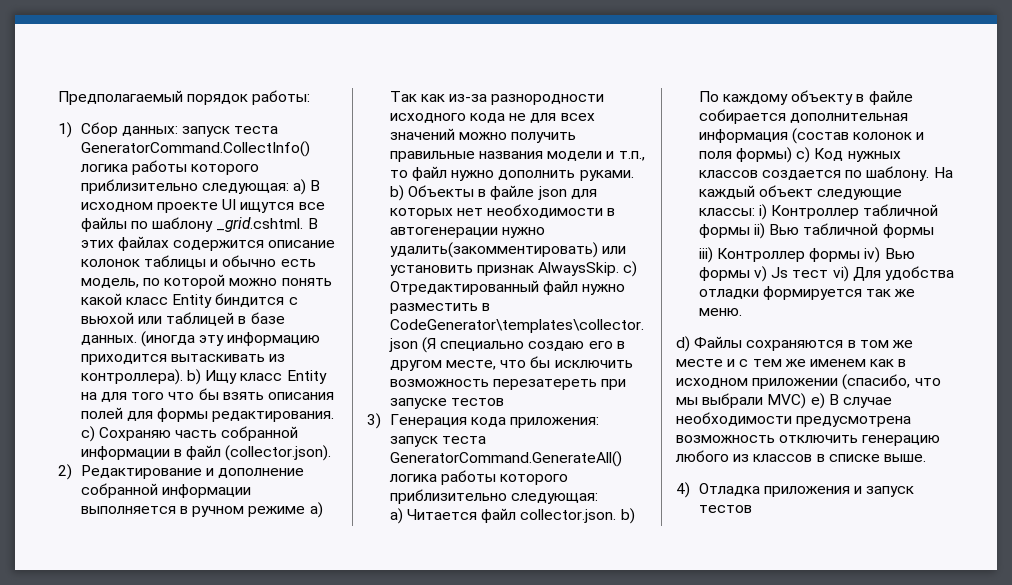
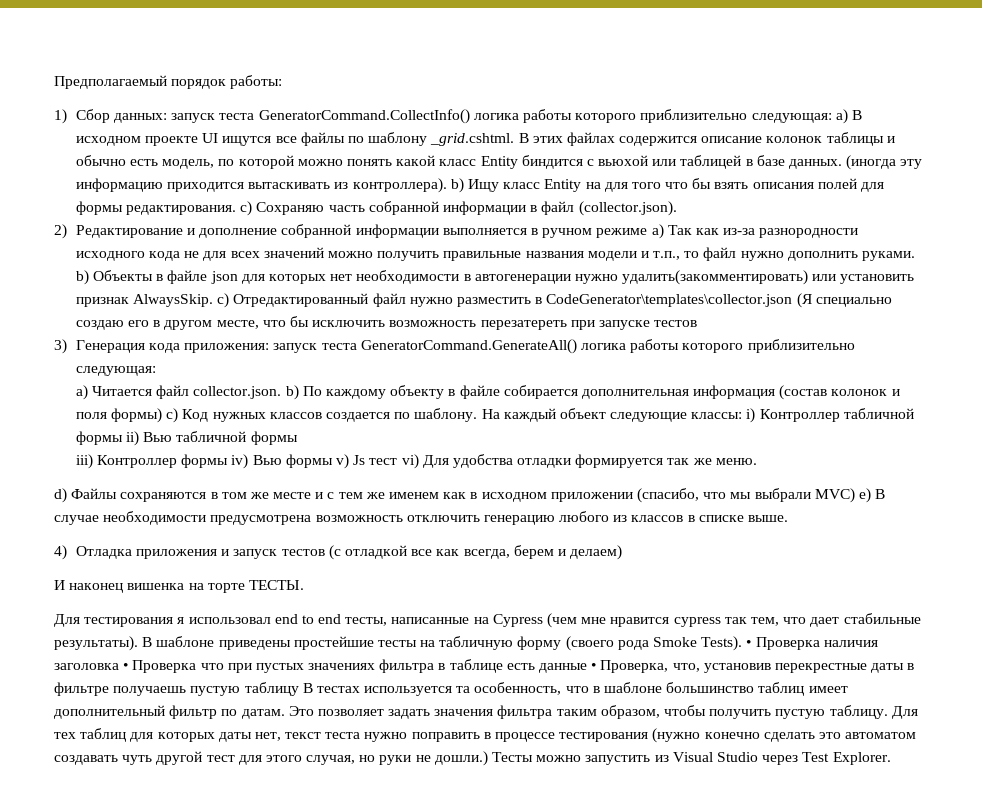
- 4) Отладка приложения и запуск тестов
+ 4) Отладка приложения и запуск тестов (с отладкой все как всегда, берем и делаем)
+ И наконец вишенка на торте ТЕСТЫ.
+ Для тестирования я использовал end to end тесты, написанные на Cypress (чем мне нравится cypress так тем, что дает стабильные результаты). В шаблоне приведены простейшие тесты на табличную форму (своего рода Smoke Tests). • Проверка наличия заголовка • Проверка что при пустых значениях фильтра в таблице есть данные • Проверка, что, установив перекрестные даты в фильтре получаешь пустую таблицу В тестах используется та особенность, что в шаблоне большинство таблиц имеет дополнительный фильтр по датам. Это позволяет задать значения фильтра таким образом, чтобы получить пустую таблицу. Для тех таблиц для которых даты нет, текст теста нужно поправить в процессе тестирования (нужно конечно сделать это автоматом создавать чуть другой тест для этого случая, но руки не дошли.) Тесты можно запустить из Visual Studio через Test Explorer.

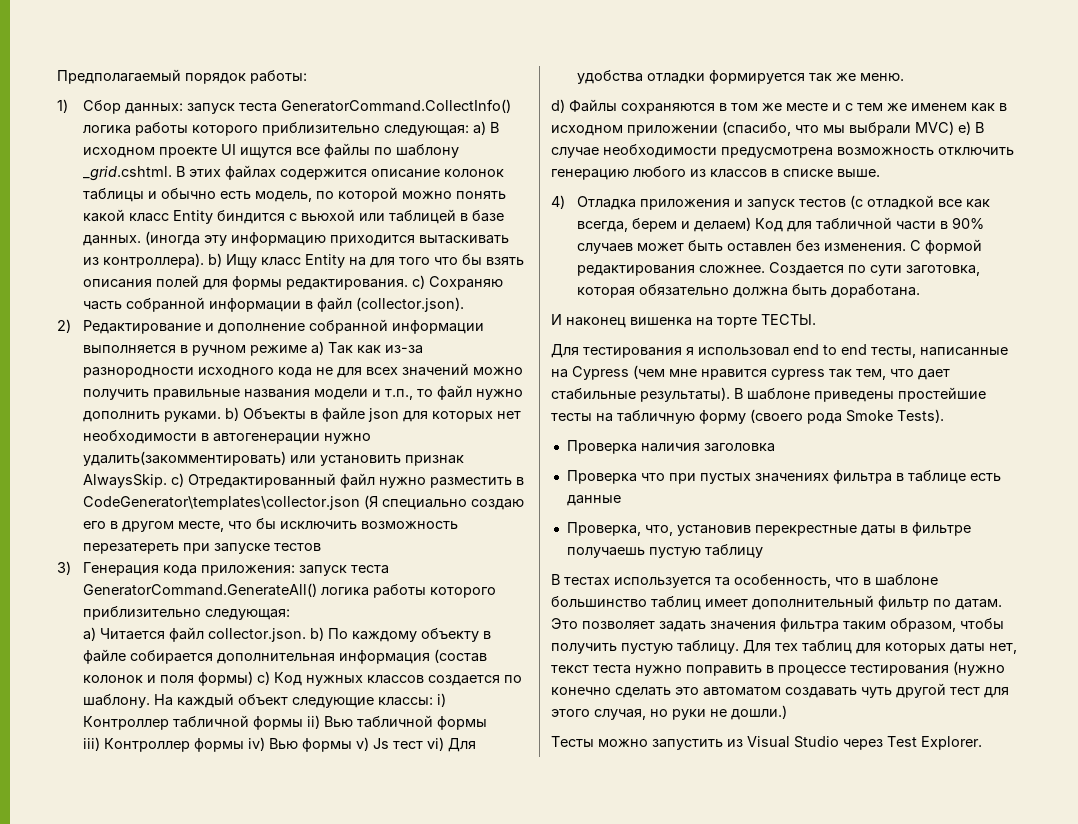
- 4) Отладка приложения и запуск тестов (с отладкой все как всегда, берем и делаем)
+ 4) Отладка приложения и запуск тестов (с отладкой все как всегда, берем и делаем) Код для табличной части в 90% случаев может быть оставлен без изменения. С формой редактирования сложнее. Создается по сути заготовка, которая обязательно должна быть доработана.
- В шаблоне приведены простейшие тесты на табличную форму (своего рода Smoke Tests). • Проверка наличия заголовка • Проверка что при пустых значениях фильтра в таблице есть данные • Проверка, что, установив перекрестные даты в фильтре получаешь пустую таблицу В тестах используется та особенность, что в шаблоне большинство таблиц имеет дополнительный фильтр по датам.
+ В шаблоне приведены простейшие тесты на табличную форму (своего рода Smoke Tests).
+ Проверка наличия заголовка
+ Проверка что при пустых значениях фильтра в таблице есть данные
+ Проверка, что, установив перекрестные даты в фильтре получаешь пустую таблицу
+ В тестах используется та особенность, что в шаблоне большинство таблиц имеет дополнительный фильтр по датам.
- Для тех таблиц для которых даты нет, текст теста нужно поправить в процессе тестирования (нужно конечно сделать это автоматом создавать чуть другой тест для этого случая, но руки не дошли.) Тесты можно запустить из Visual Studio через Test Explorer.
+ Для тех таблиц для которых даты нет, текст теста нужно поправить в процессе тестирования (нужно конечно сделать это автоматом создавать чуть другой тест для этого случая, но руки не дошли.)
+ Тесты можно запустить из Visual Studio через Test Explorer.

